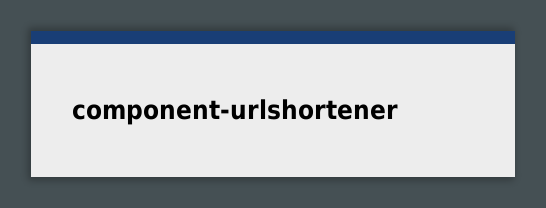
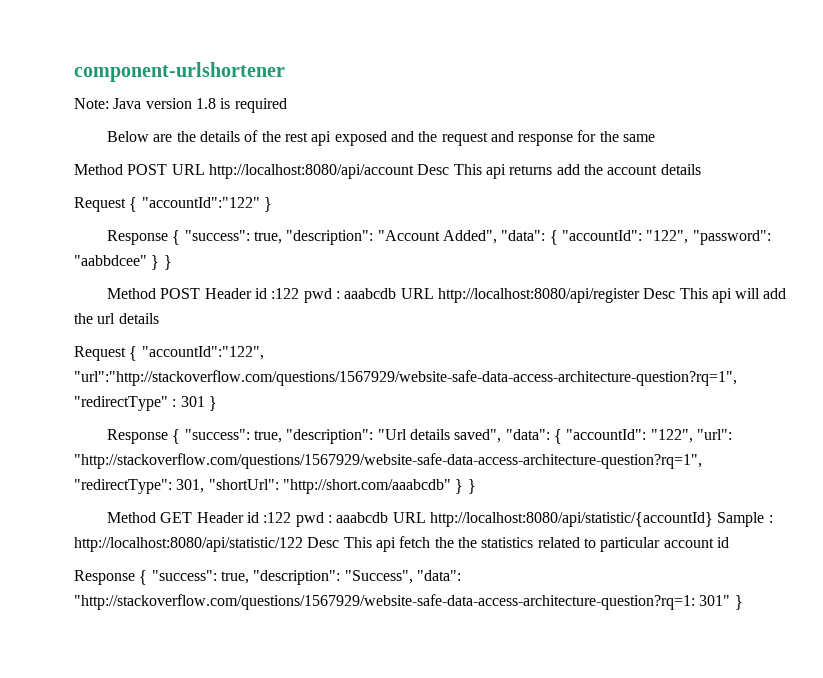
+ Note: Java version 1.8 is required
+ Below are the details of the rest api exposed and the request and response for the same
+ Method POST URL http://localhost:8080/api/account Desc This api returns add the account details
+ Request { "accountId":"122" }
+ Response { "success": true, "description": "Account Added", "data": { "accountId": "122", "password": "aabbdcee" } }
+ Method POST Header id :122 pwd : aaabcdb URL http://localhost:8080/api/register Desc This api will add the url details
+ Request { "accountId":"122", "url":"http://stackoverflow.com/questions/1567929/website-safe-data-access-architecture-question?rq=1", "redirectType" : 301 }
+ Response { "success": true, "description": "Url details saved", "data": { "accountId": "122", "url": "http://stackoverflow.com/questions/1567929/website-safe-data-access-architecture-question?rq=1", "redirectType": 301, "shortUrl": "http://short.com/aaabcdb" } }
+ Method GET Header id :122 pwd : aaabcdb URL http://localhost:8080/api/statistic/{accountId} Sample : http://localhost:8080/api/statistic/122 Desc This api fetch the the statistics related to particular account id
+ Response { "success": true, "description": "Success", "data": "http://stackoverflow.com/questions/1567929/website-safe-data-access-architecture-question?rq=1: 301" }

